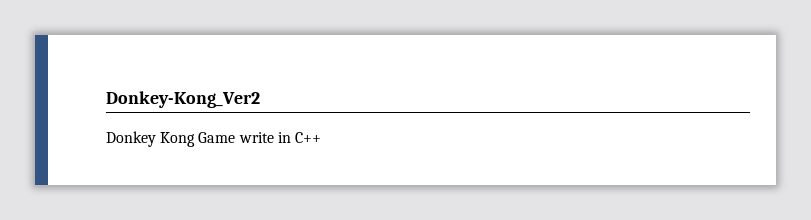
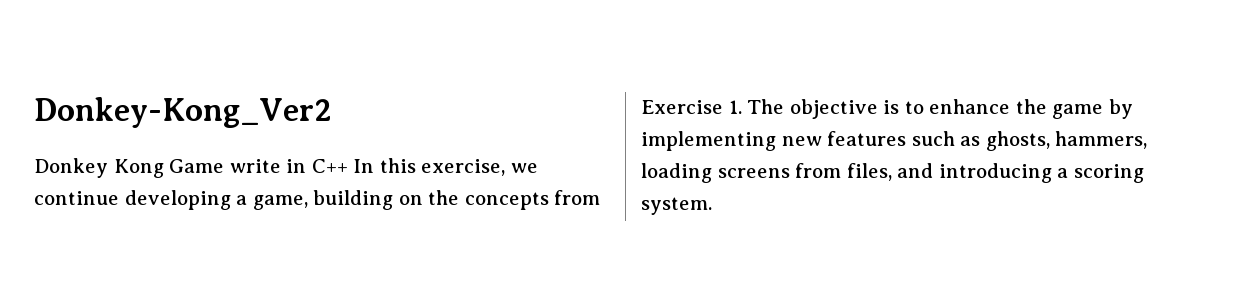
- Donkey Kong Game write in C++
+ Donkey Kong Game write in C++ In this exercise, we continue developing a game, building on the concepts from Exercise 1. The objective is to enhance the game by implementing new features such as ghosts, hammers, loading screens from files, and introducing a scoring system.

